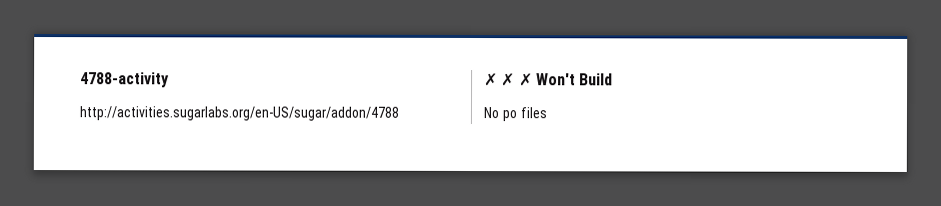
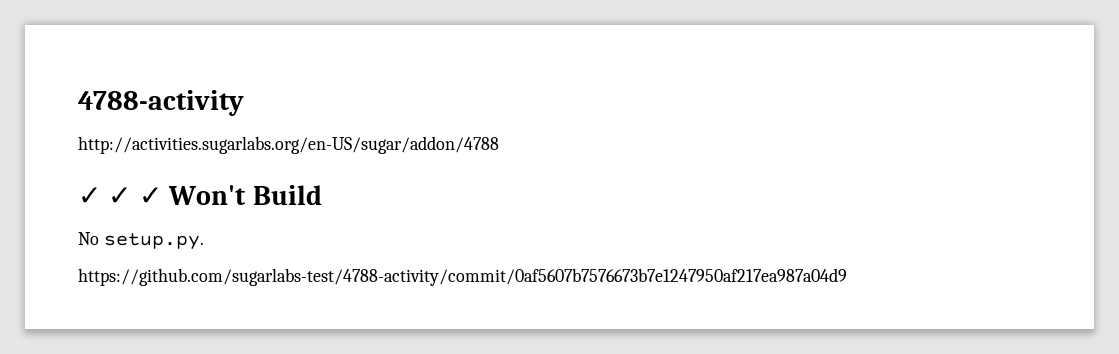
- ✗ ✗ ✗ Won't Build
+ ✓ ✓ ✓ Won't Build
- No po files
+ No setup.py.
+ https://github.com/sugarlabs-test/4788-activity/commit/0af5607b7576673b7e1247950af217ea987a04d9

